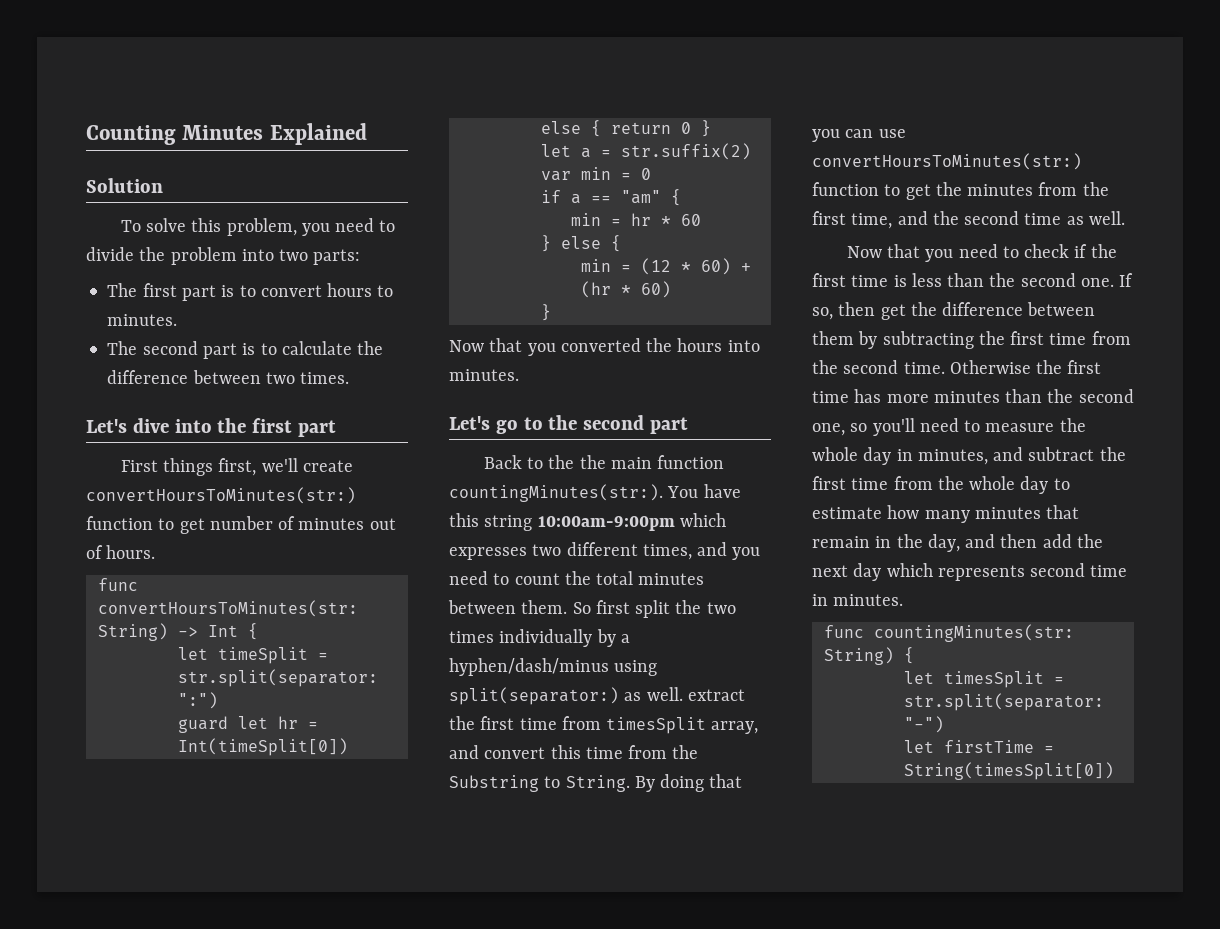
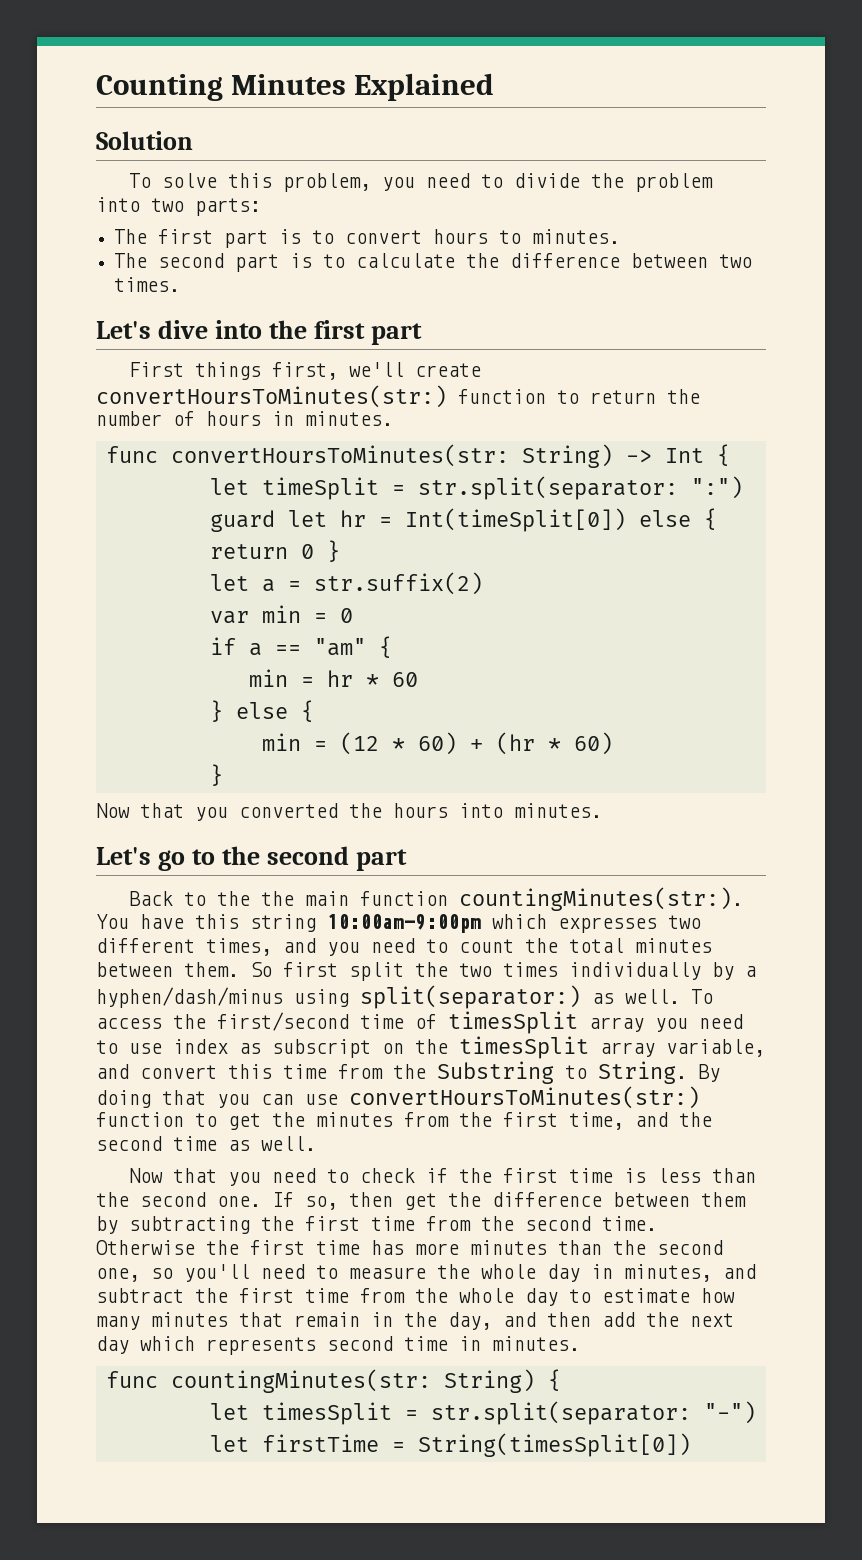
- First things first, we'll create convertHoursToMinutes(str:) function to get number of minutes out of hours.
+ First things first, we'll create convertHoursToMinutes(str:) function to return the number of hours in minutes.
- So first split the two times individually by a hyphen/dash/minus using split(separator:) as well. extract the first time from timesSplit array, and convert this time from the Substring to String.
+ So first split the two times individually by a hyphen/dash/minus using split(separator:) as well. To access the first/second time of timesSplit array you need to use index as subscript on the timesSplit array variable, and convert this time from the Substring to String.

